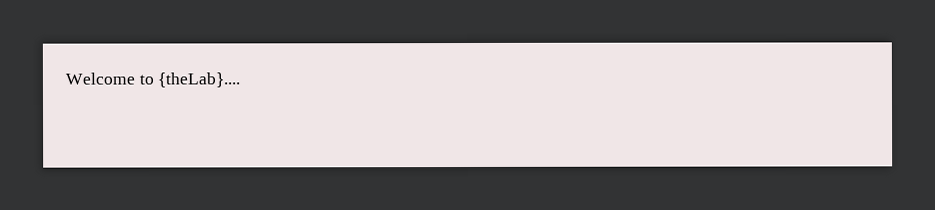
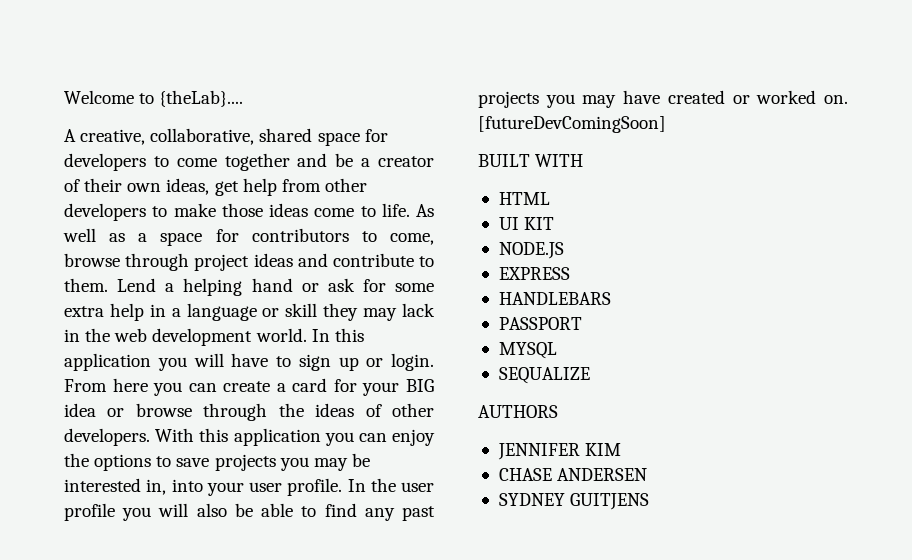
+ A creative, collaborative, shared space for developers to come together and be a creator of their own ideas, get help from other developers to make those ideas come to life. As well as a space for contributors to come, browse through project ideas and contribute to them. Lend a helping hand or ask for some extra help in a language or skill they may lack in the web development world. In this application you will have to sign up or login. From here you can create a card for your BIG idea or browse through the ideas of other developers. With this application you can enjoy the options to save projects you may be interested in, into your user profile. In the user profile you will also be able to find any past projects you may have created or worked on. [futureDevComingSoon]
+ BUILT WITH
+ HTML
+ UI KIT
+ NODE.JS
+ EXPRESS
+ HANDLEBARS
+ PASSPORT
+ MYSQL
+ SEQUALIZE
+ AUTHORS
+ JENNIFER KIM
+ CHASE ANDERSEN
+ SYDNEY GUITJENS

